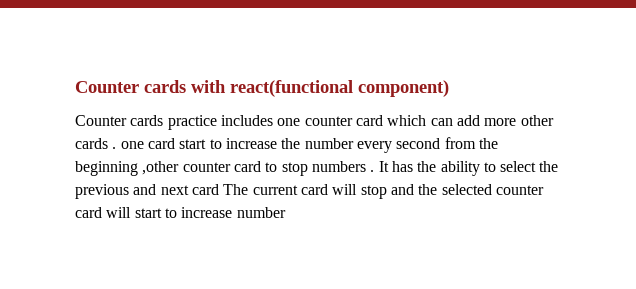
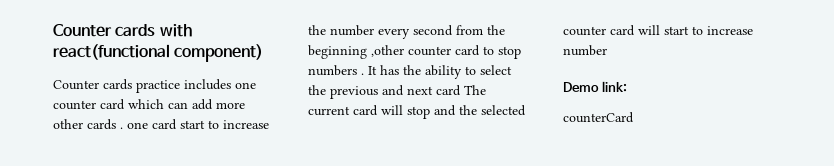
+ Demo link:
+ counterCard

